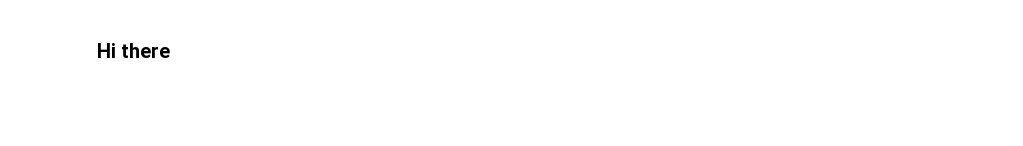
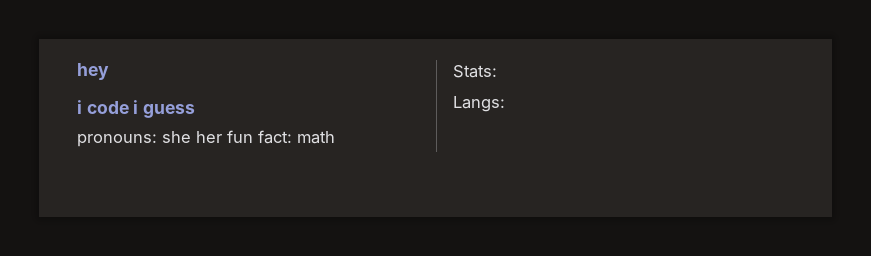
- Hi there
+ hey
+ i code i guess
+ pronouns: she her fun fact: math
+ Stats:
+ Langs:

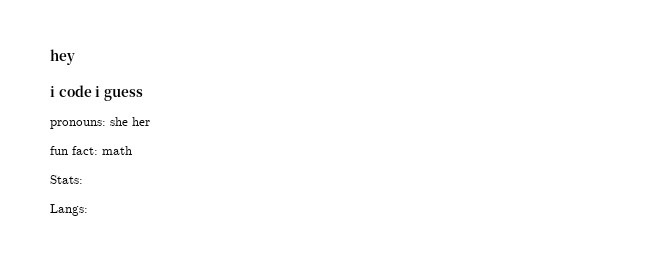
- pronouns: she her fun fact: math
+ pronouns: she her
+ fun fact: math

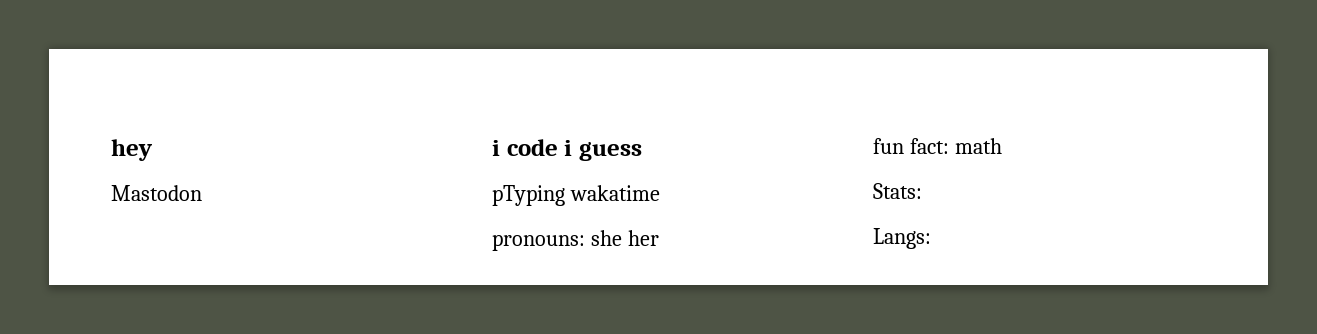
+ Mastodon
+ pTyping wakatime

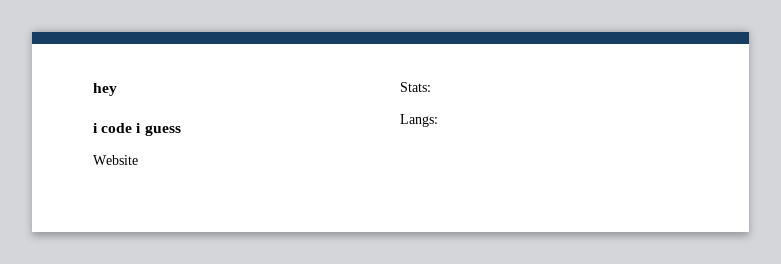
- Mastodon
- pTyping wakatime
- pronouns: she her
- fun fact: math
+ Website

